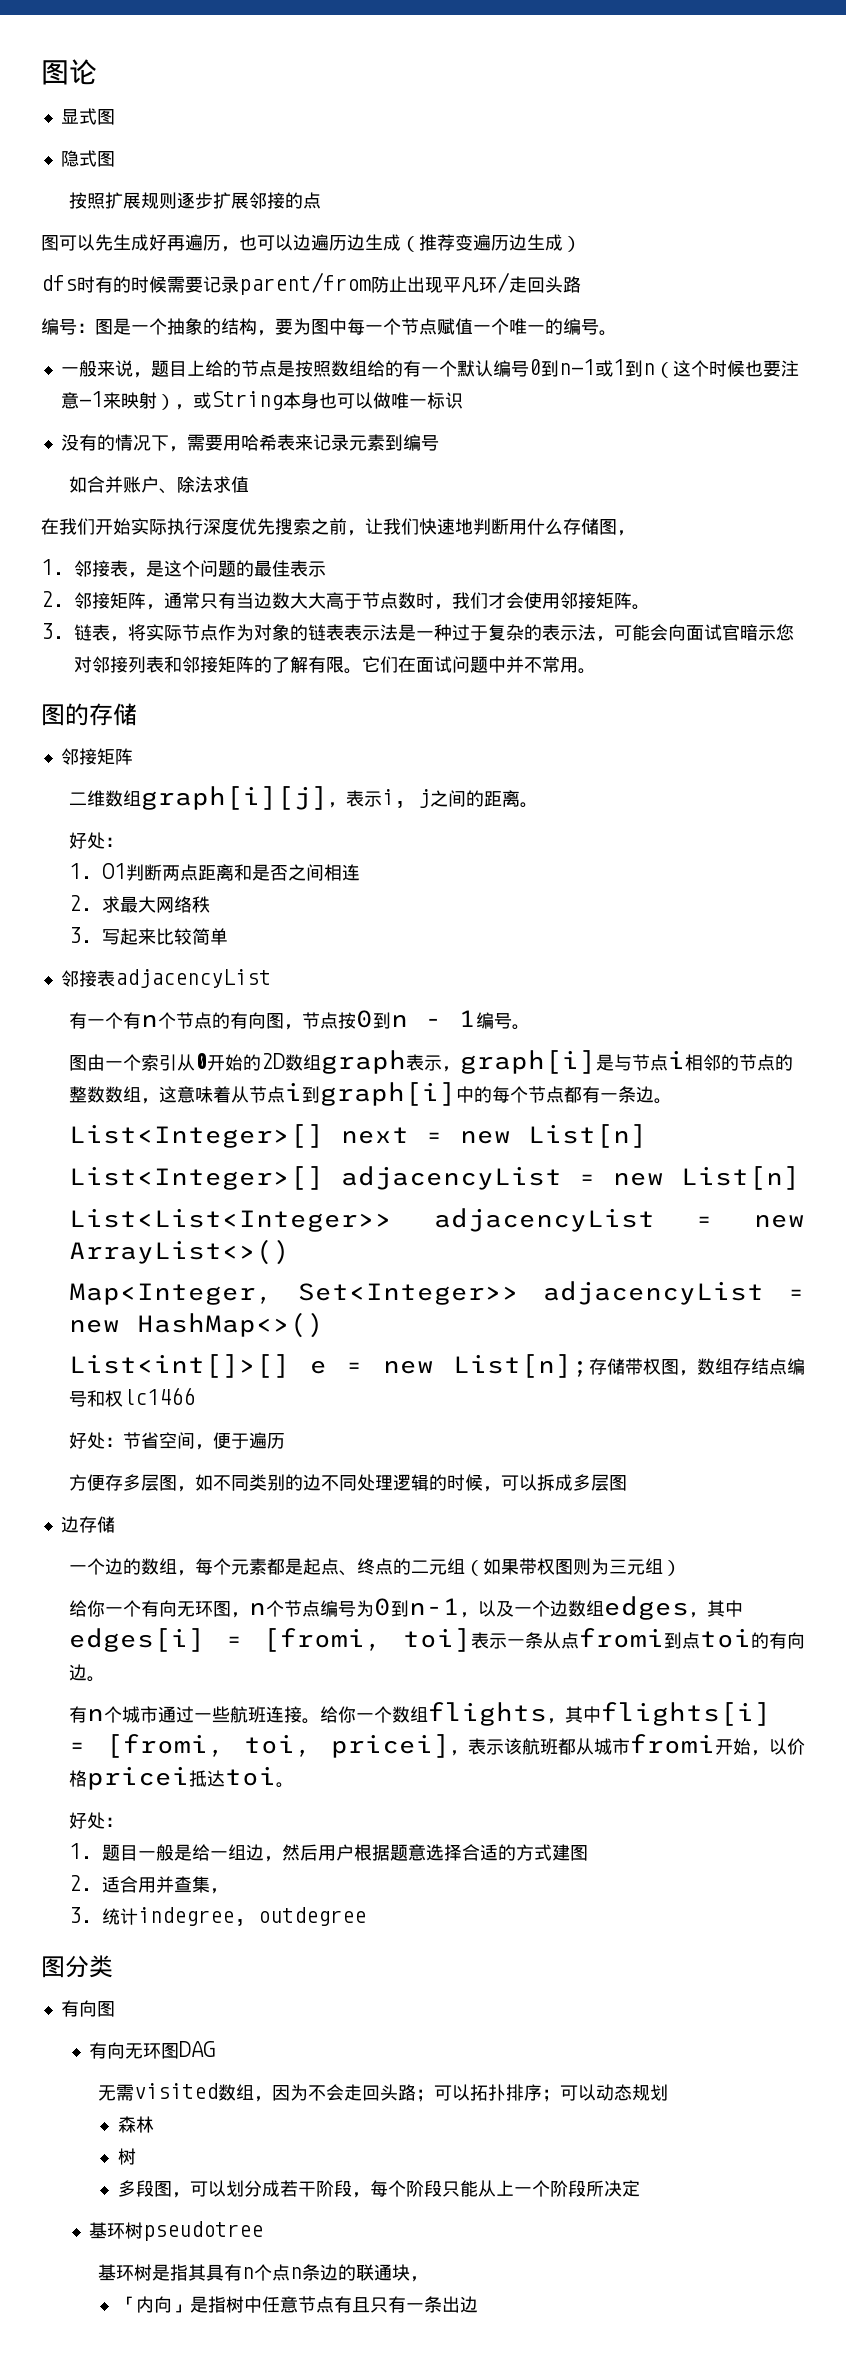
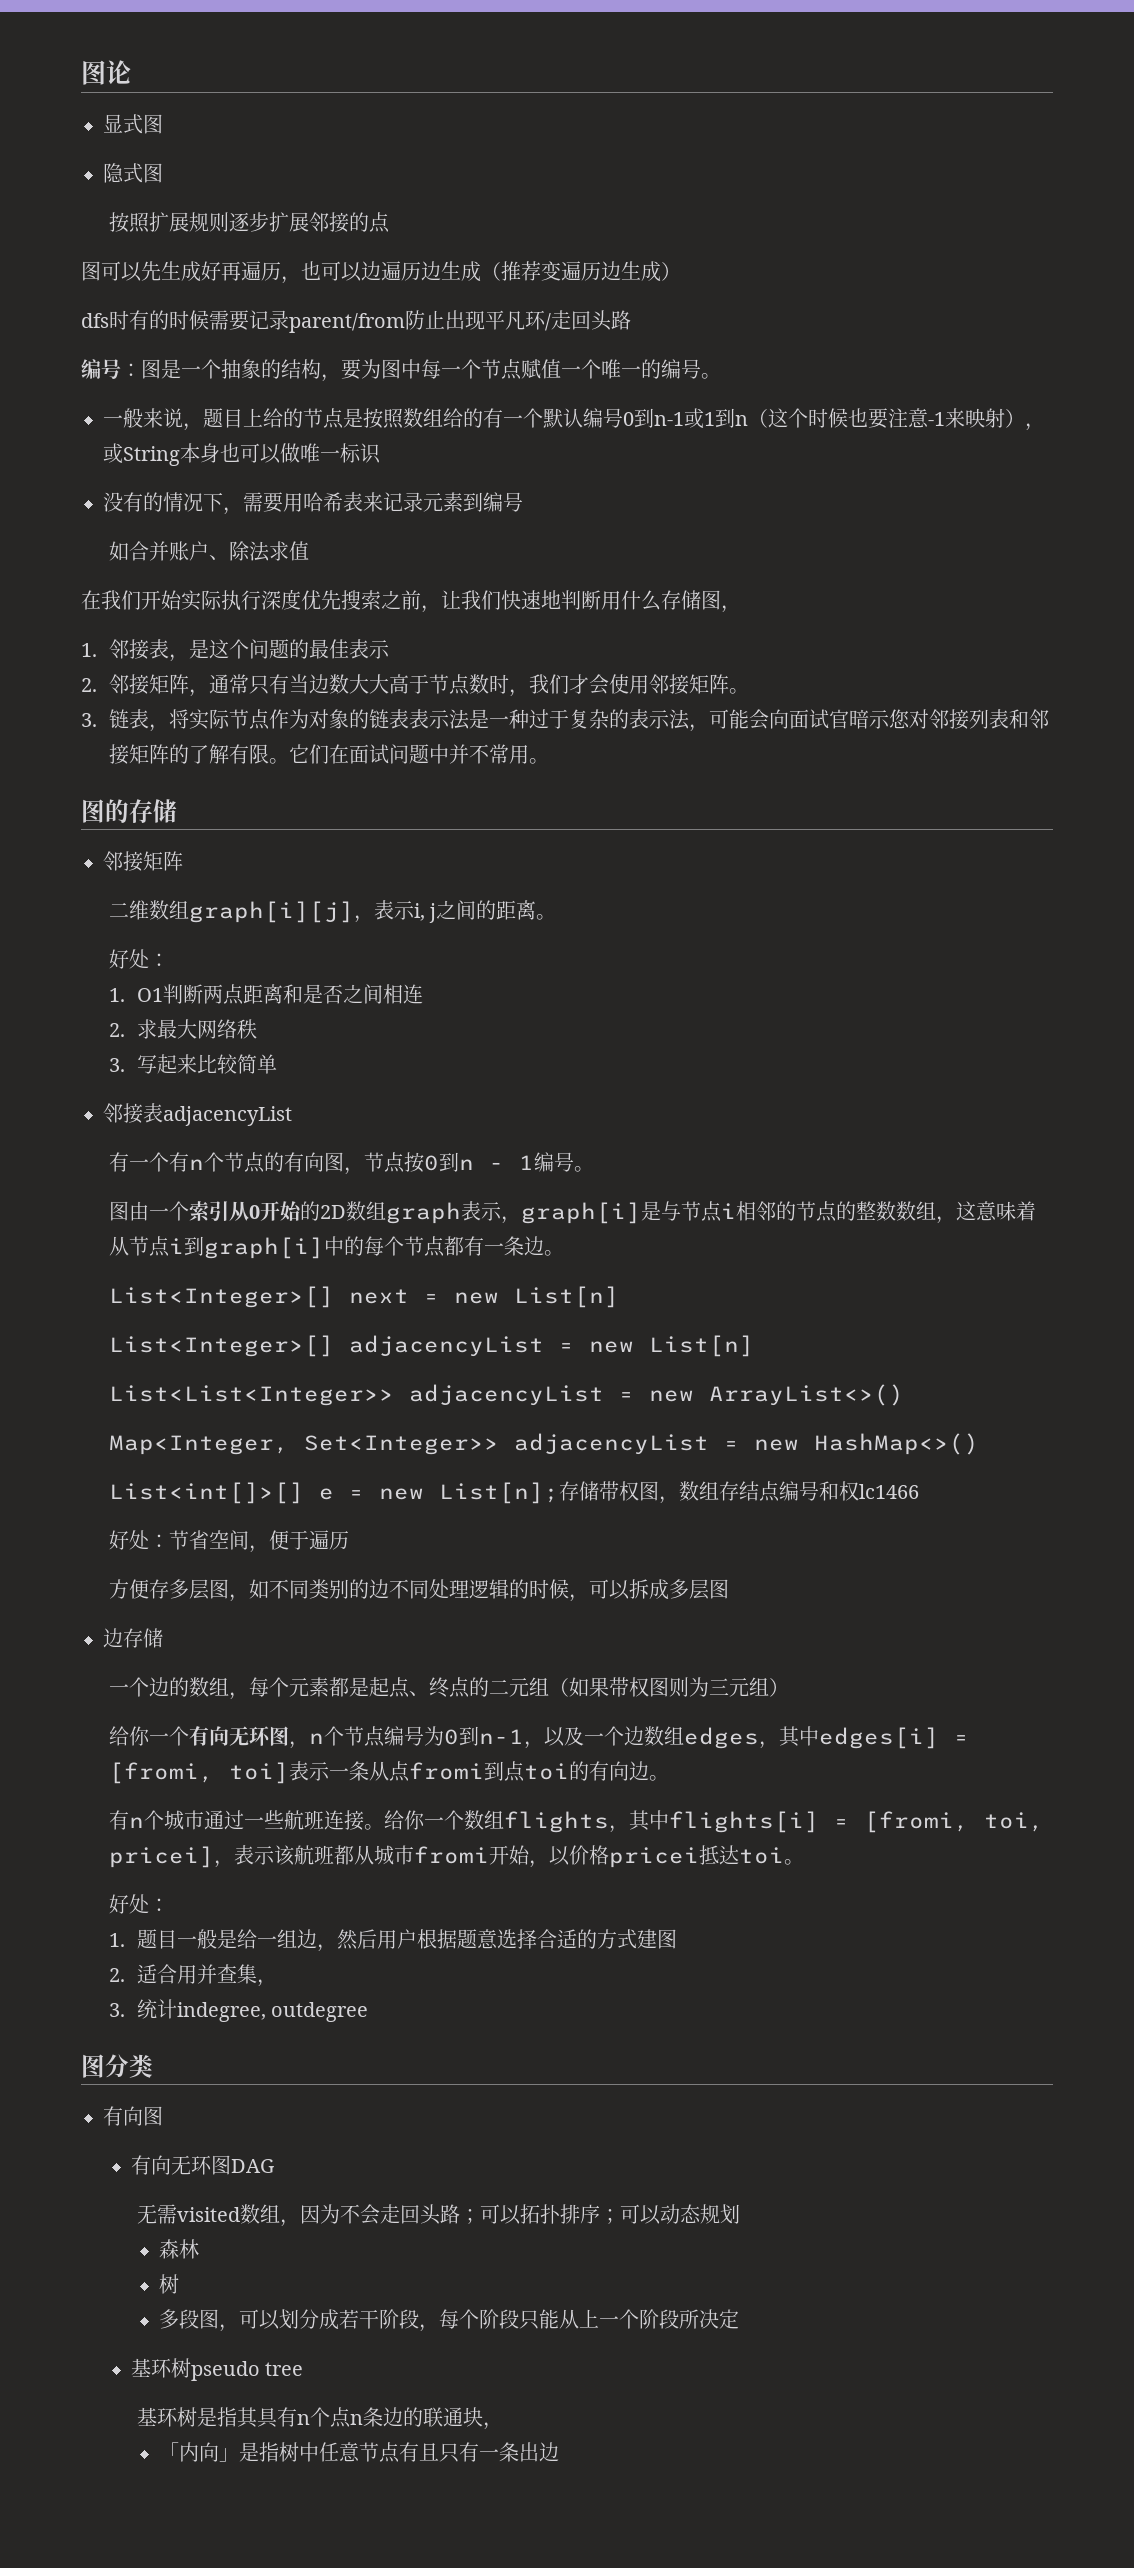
- 基环树pseudotree
+ 基环树pseudo tree

